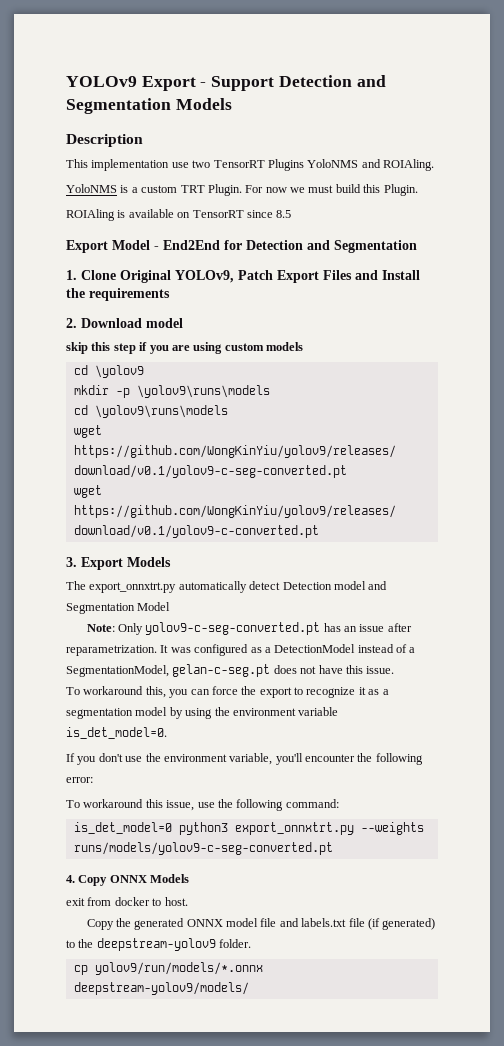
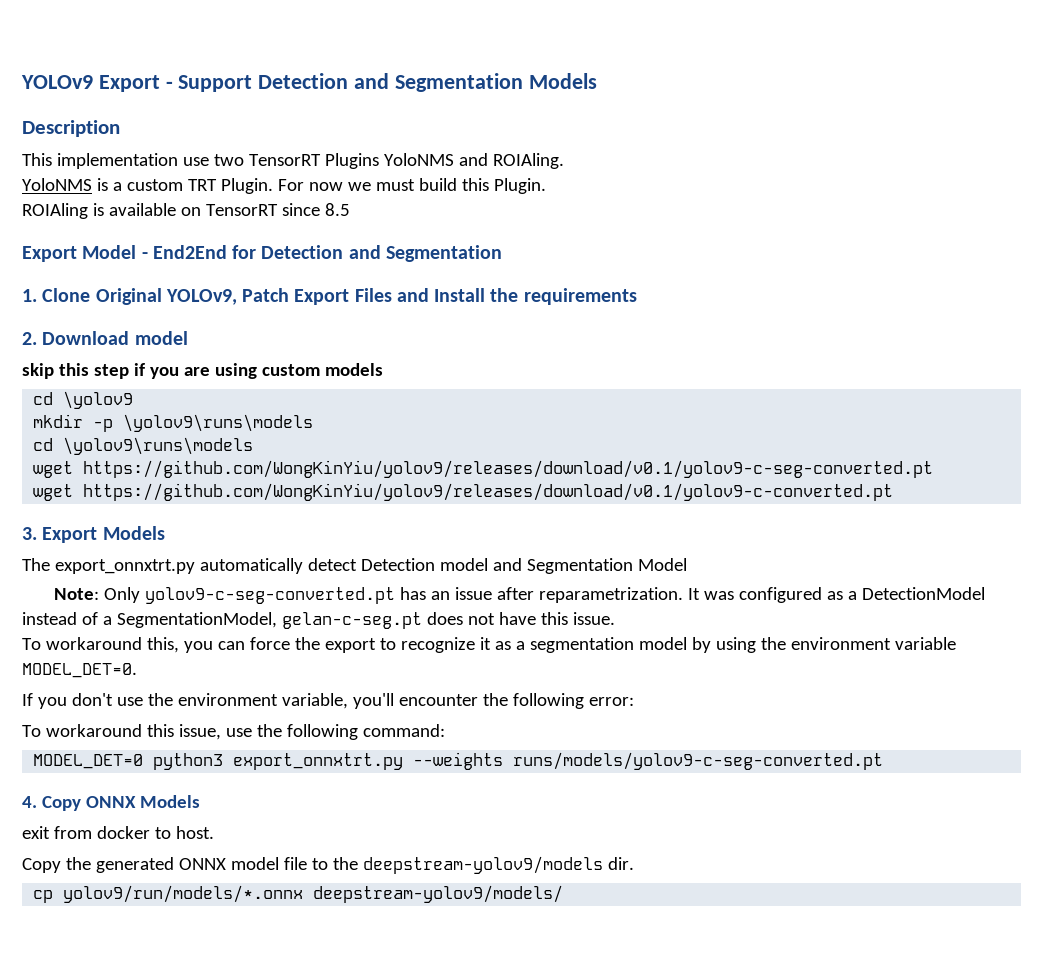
- To workaround this, you can force the export to recognize it as a segmentation model by using the environment variable is_det_model=0.
+ To workaround this, you can force the export to recognize it as a segmentation model by using the environment variable MODEL_DET=0.
- is_det_model=0 python3 export_onnxtrt.py --weights runs/models/yolov9-c-seg-converted.pt
+ MODEL_DET=0 python3 export_onnxtrt.py --weights runs/models/yolov9-c-seg-converted.pt
- Copy the generated ONNX model file and labels.txt file (if generated) to the deepstream-yolov9 folder.
+ Copy the generated ONNX model file to the deepstream-yolov9/models dir.

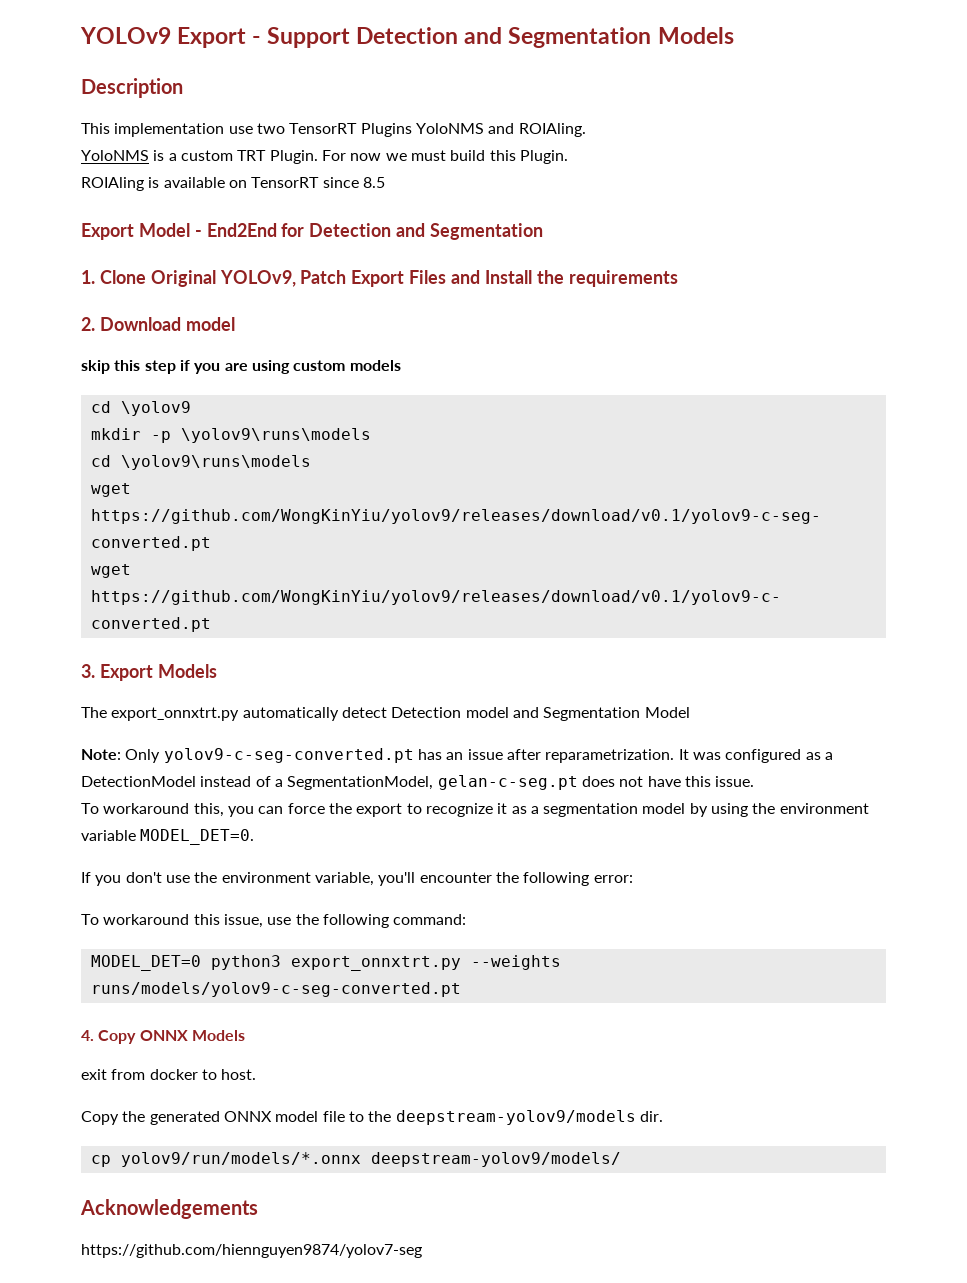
+ Acknowledgements
+ https://github.com/hiennguyen9874/yolov7-seg

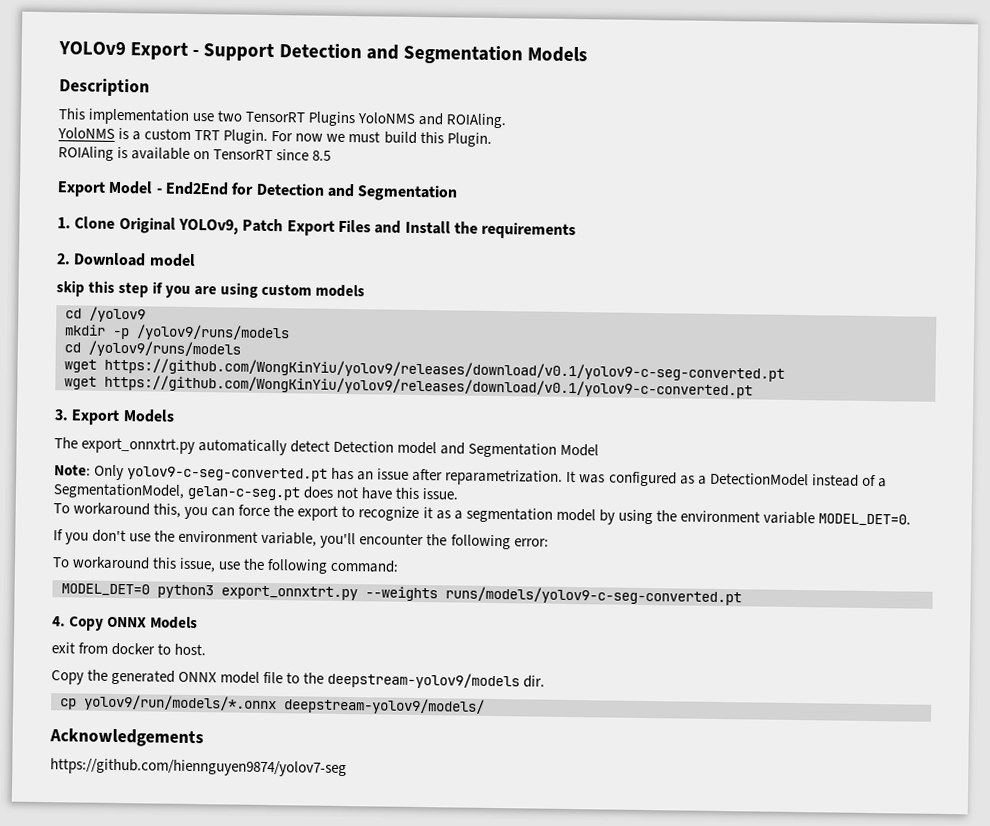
- cd \yolov9
+ cd /yolov9
- mkdir -p \yolov9\runs\models
- cd \yolov9\runs\models
+ mkdir -p /yolov9/runs/models
+ cd /yolov9/runs/models

